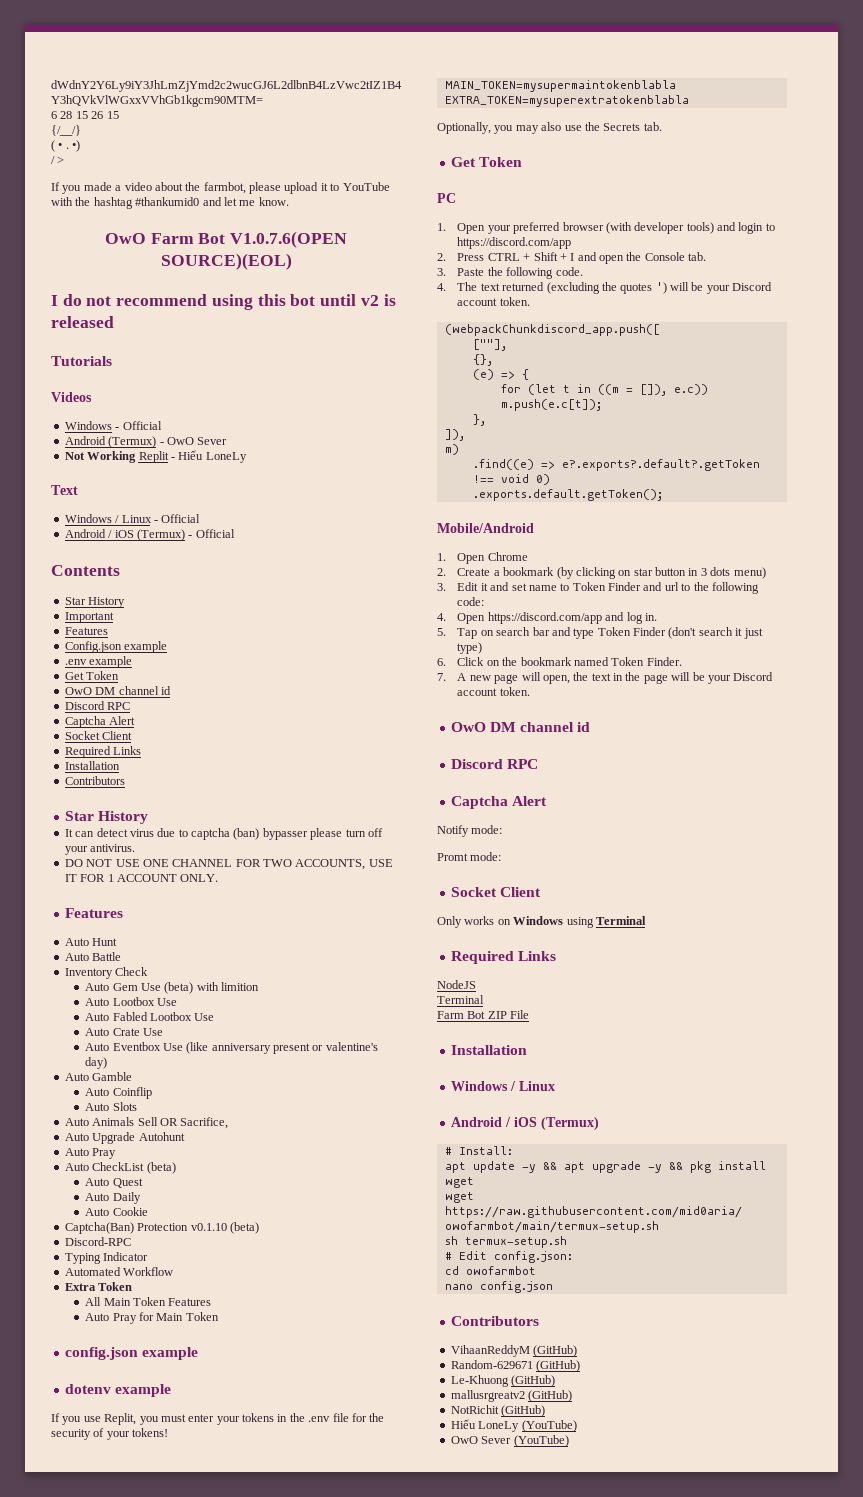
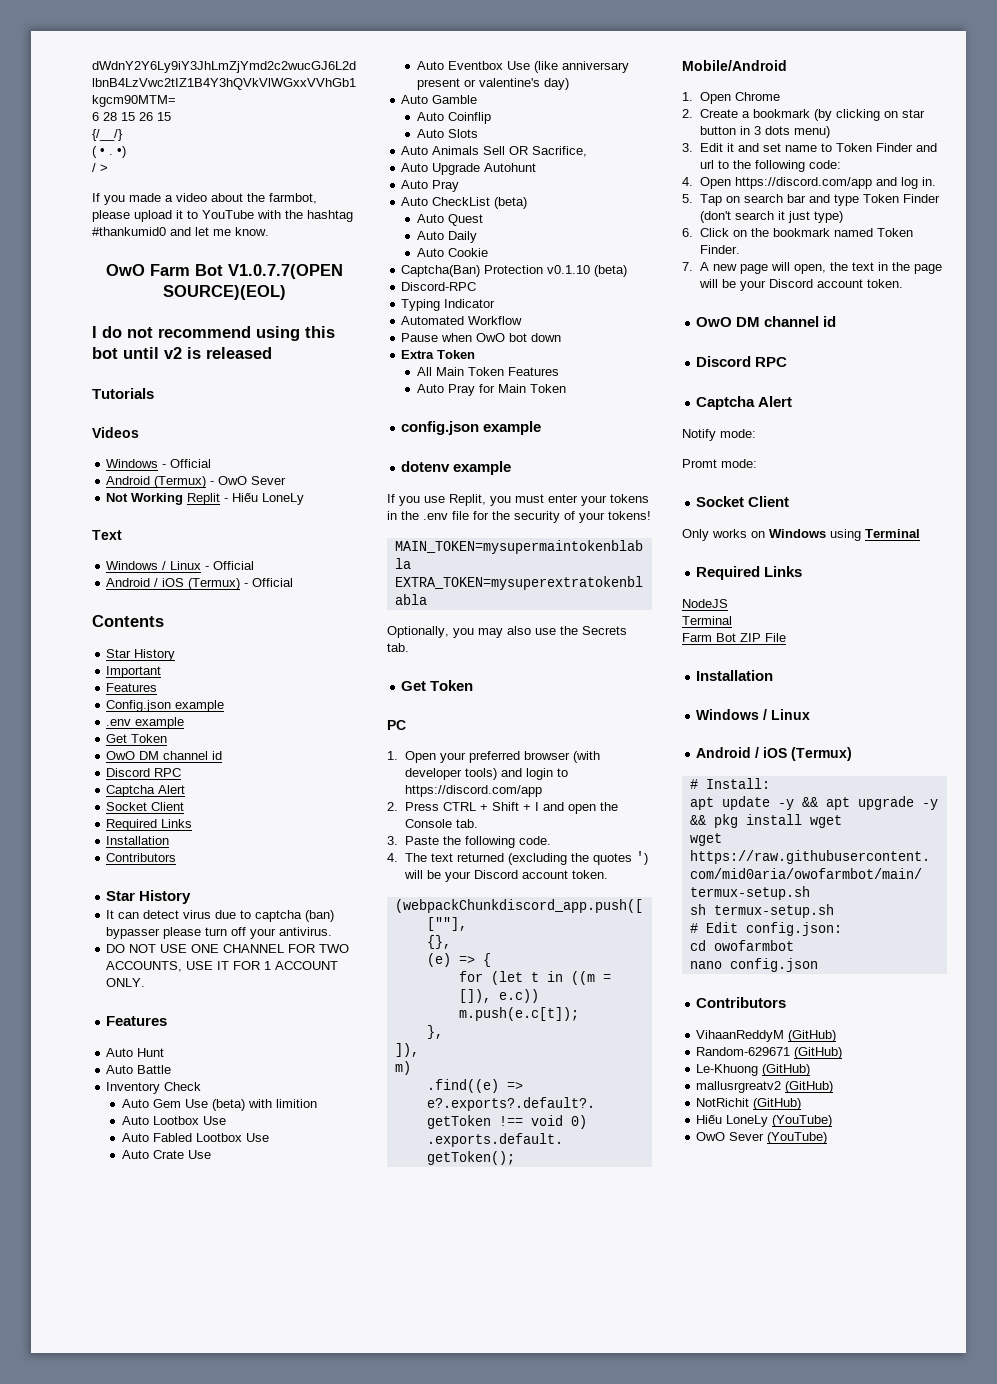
- OwO Farm Bot V1.0.7.6(OPEN SOURCE)(EOL)
+ OwO Farm Bot V1.0.7.7(OPEN SOURCE)(EOL)
+ Pause when OwO bot down

